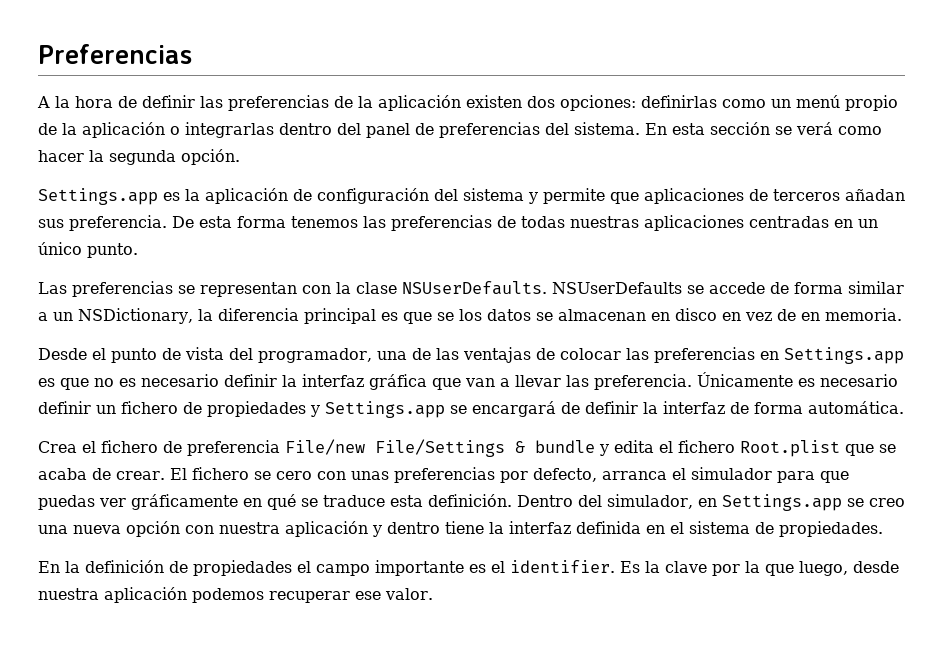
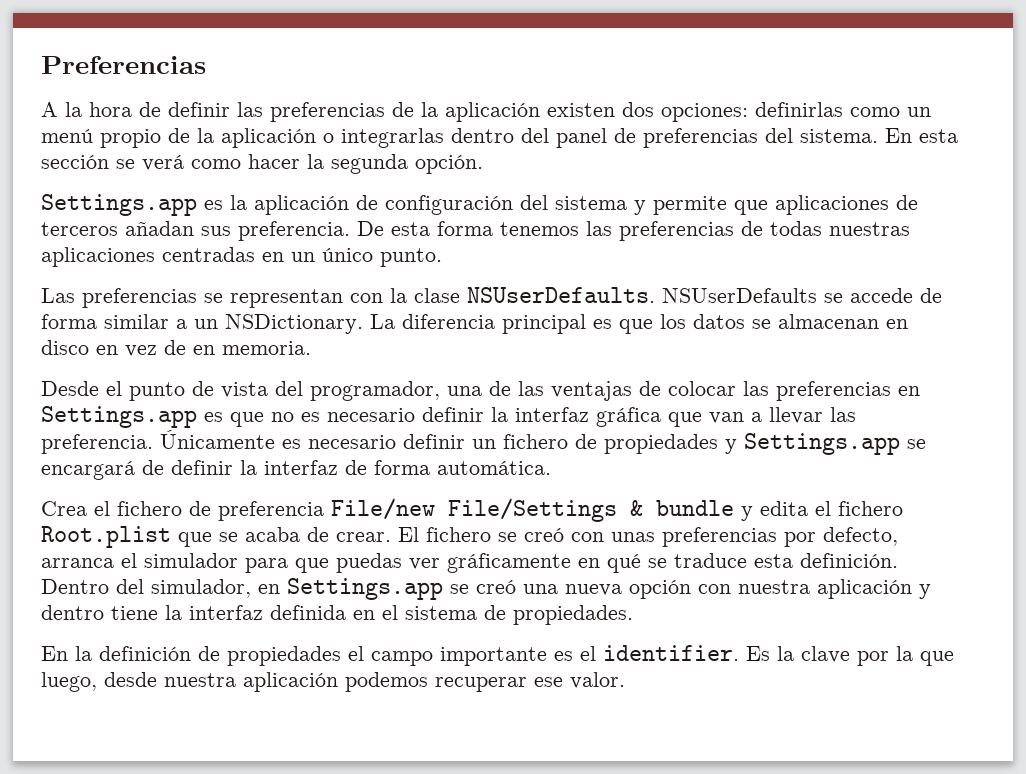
- NSUserDefaults se accede de forma similar a un NSDictionary, la diferencia principal es que se los datos se almacenan en disco en vez de en memoria.
+ NSUserDefaults se accede de forma similar a un NSDictionary. La diferencia principal es que los datos se almacenan en disco en vez de en memoria.
- El fichero se cero con unas preferencias por defecto, arranca el simulador para que puedas ver gráficamente en qué se traduce esta definición.
+ El fichero se creó con unas preferencias por defecto, arranca el simulador para que puedas ver gráficamente en qué se traduce esta definición.
- Dentro del simulador, en Settings.app se creo una nueva opción con nuestra aplicación y dentro tiene la interfaz definida en el sistema de propiedades.
+ Dentro del simulador, en Settings.app se creó una nueva opción con nuestra aplicación y dentro tiene la interfaz definida en el sistema de propiedades.

